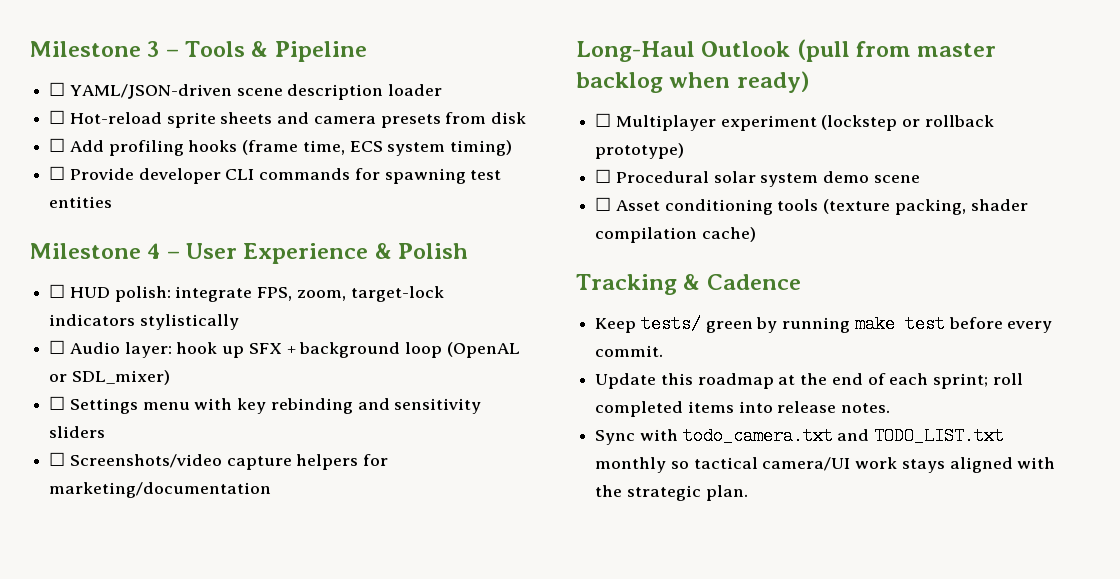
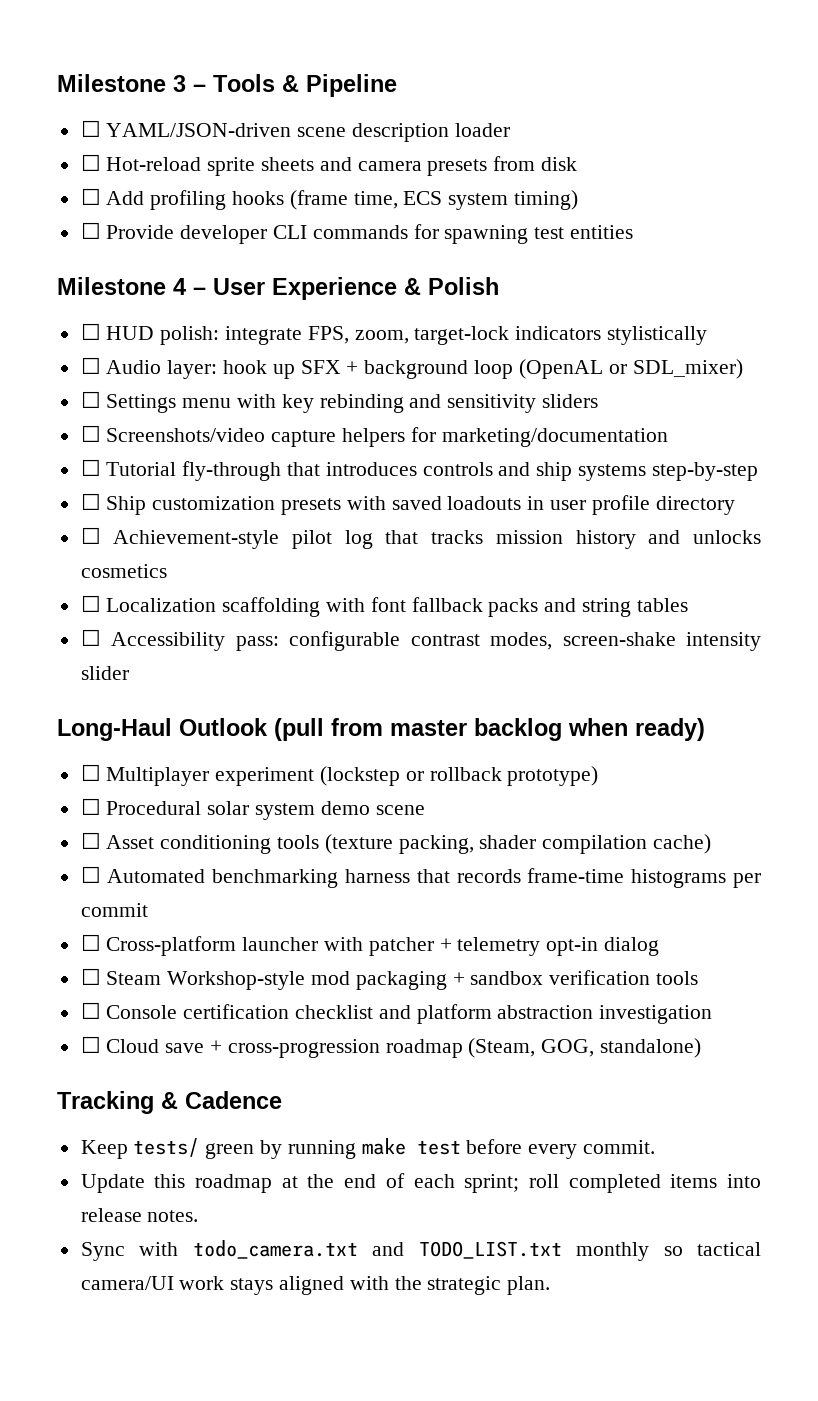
+ ☐ Tutorial fly-through that introduces controls and ship systems step-by-step
+ ☐ Ship customization presets with saved loadouts in user profile directory
+ ☐ Achievement-style pilot log that tracks mission history and unlocks cosmetics
+ ☐ Localization scaffolding with font fallback packs and string tables
+ ☐ Accessibility pass: configurable contrast modes, screen-shake intensity slider
+ ☐ Automated benchmarking harness that records frame-time histograms per commit
+ ☐ Cross-platform launcher with patcher + telemetry opt-in dialog
+ ☐ Steam Workshop-style mod packaging + sandbox verification tools
+ ☐ Console certification checklist and platform abstraction investigation
+ ☐ Cloud save + cross-progression roadmap (Steam, GOG, standalone)

